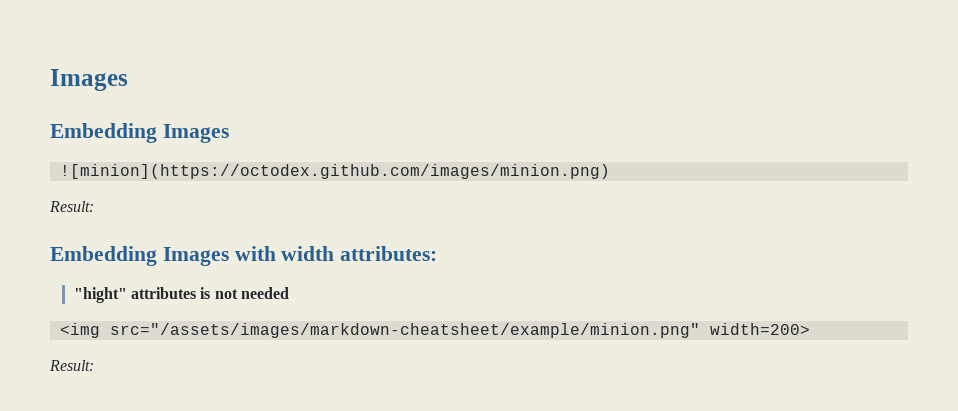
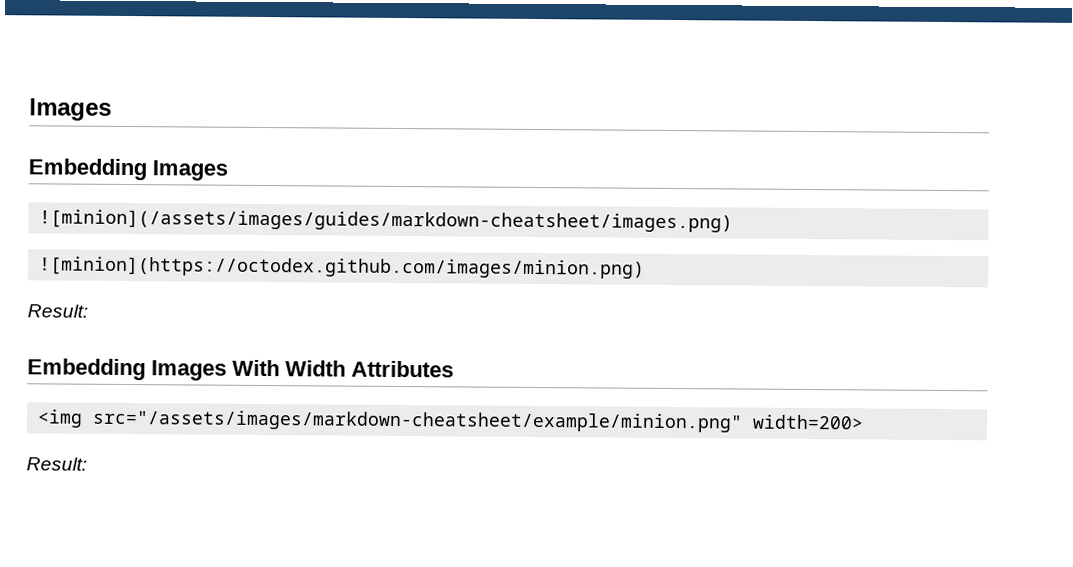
+ ![minion](/assets/images/guides/markdown-cheatsheet/images.png)
- Embedding Images with width attributes:
- "hight" attributes is not needed
+ Embedding Images With Width Attributes

